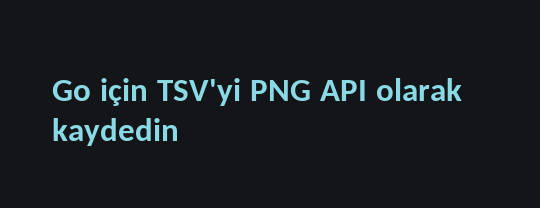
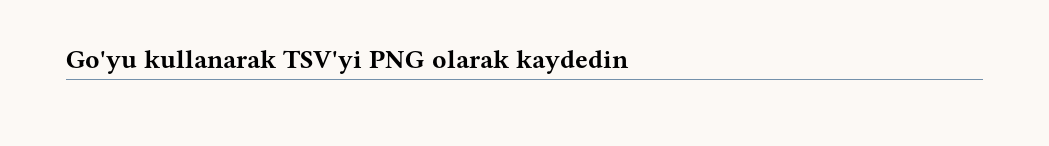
- Go için TSV'yi PNG API olarak kaydedin
+ Go'yu kullanarak TSV'yi PNG olarak kaydedin

